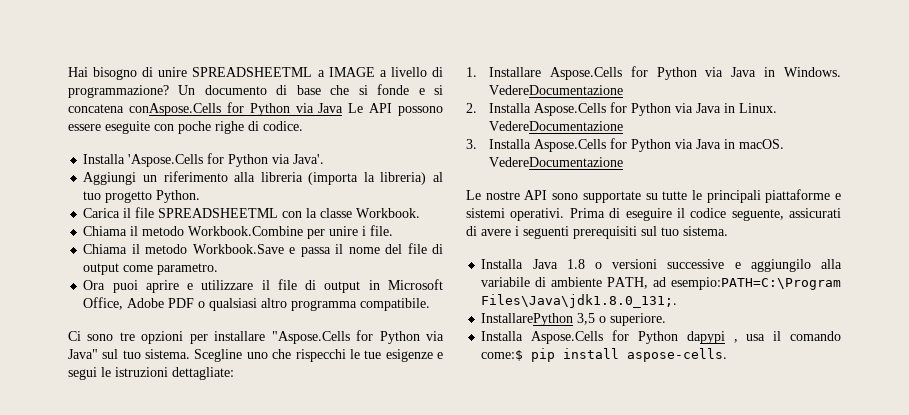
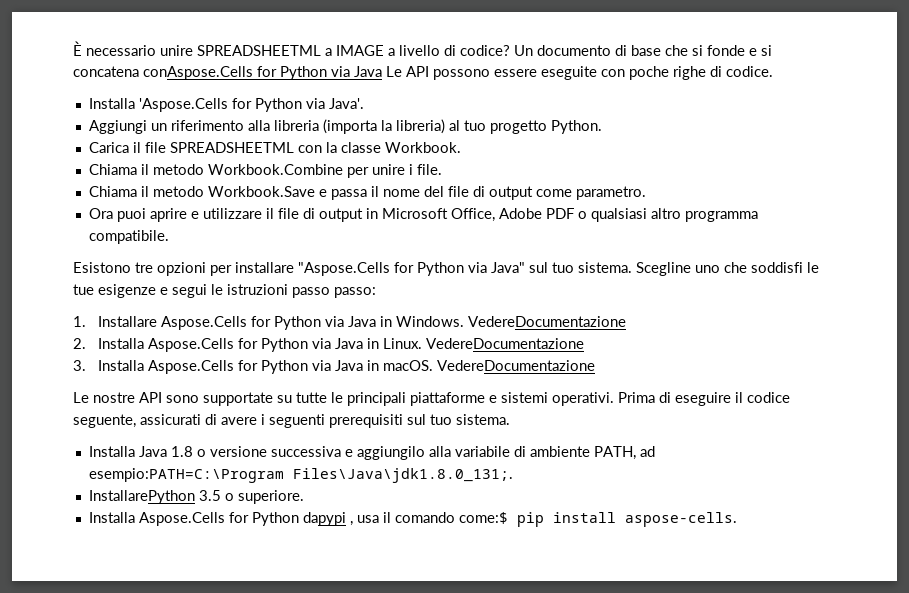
- Hai bisogno di unire SPREADSHEETML a IMAGE a livello di programmazione?
+ È necessario unire SPREADSHEETML a IMAGE a livello di codice?
- Ci sono tre opzioni per installare "Aspose.Cells for Python via Java" sul tuo sistema.
+ Esistono tre opzioni per installare "Aspose.Cells for Python via Java" sul tuo sistema.
- Scegline uno che rispecchi le tue esigenze e segui le istruzioni dettagliate:
+ Scegline uno che soddisfi le tue esigenze e segui le istruzioni passo passo:
- Installa Java 1.8 o versioni successive e aggiungilo alla variabile di ambiente PATH, ad esempio:PATH=C:\Program Files\Java\jdk1.8.0_131;.
+ Installa Java 1.8 o versione successiva e aggiungilo alla variabile di ambiente PATH, ad esempio:PATH=C:\Program Files\Java\jdk1.8.0_131;.
- InstallarePython 3,5 o superiore.
+ InstallarePython 3.5 o superiore.

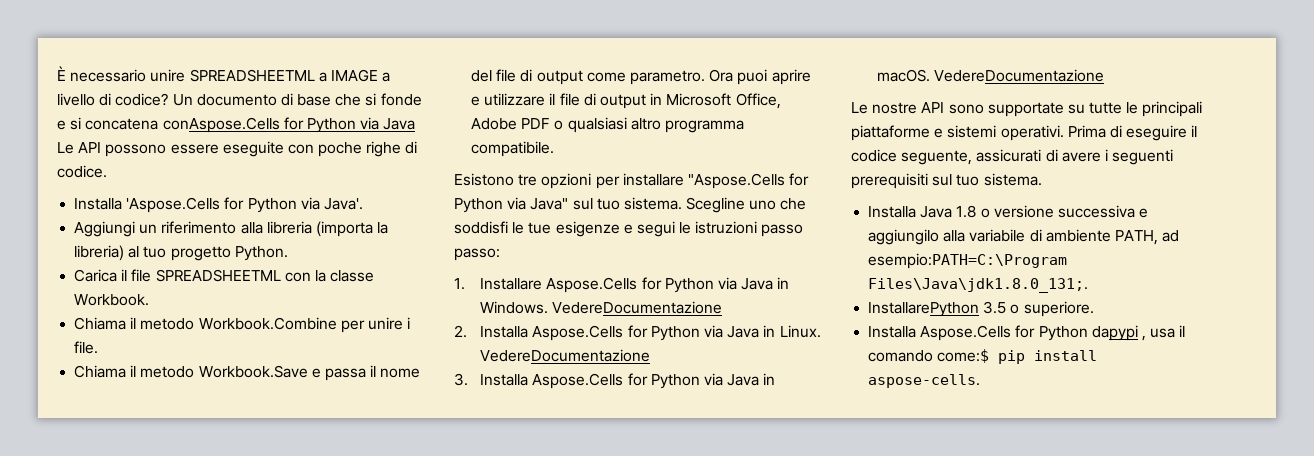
- Chiama il metodo Workbook.Save e passa il nome del file di output come parametro.
- Ora puoi aprire e utilizzare il file di output in Microsoft Office, Adobe PDF o qualsiasi altro programma compatibile.
+ Chiama il metodo Workbook.Save e passa il nome del file di output come parametro. Ora puoi aprire e utilizzare il file di output in Microsoft Office, Adobe PDF o qualsiasi altro programma compatibile.

